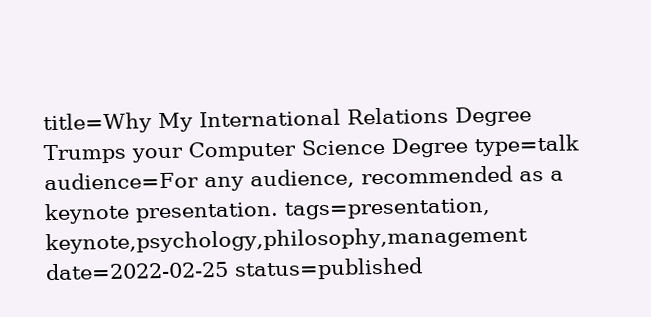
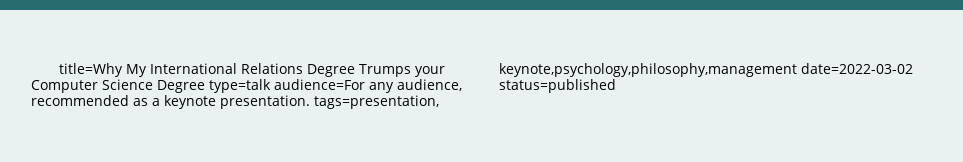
- title=Why My International Relations Degree Trumps your Computer Science Degree type=talk audience=For any audience, recommended as a keynote presentation. tags=presentation, keynote,psychology,philosophy,management date=2022-02-25 status=published
+ title=Why My International Relations Degree Trumps your Computer Science Degree type=talk audience=For any audience, recommended as a keynote presentation. tags=presentation, keynote,psychology,philosophy,management date=2022-03-02 status=published

